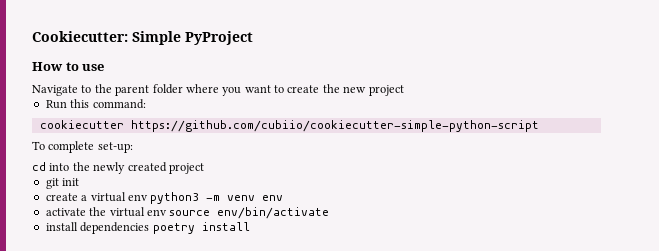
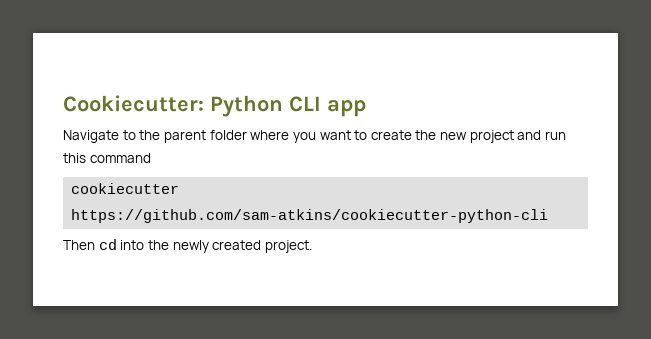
- Cookiecutter: Simple PyProject
- How to use
+ Cookiecutter: Python CLI app
- Navigate to the parent folder where you want to create the new project
- Run this command:
- cookiecutter https://github.com/cubiio/cookiecutter-simple-python-script
- To complete set-up:
- cd into the newly created project
- git init
- create a virtual env python3 -m venv env
- activate the virtual env source env/bin/activate
- install dependencies poetry install
+ Navigate to the parent folder where you want to create the new project and run this command
+ cookiecutter https://github.com/sam-atkins/cookiecutter-python-cli
+ Then cd into the newly created project.

